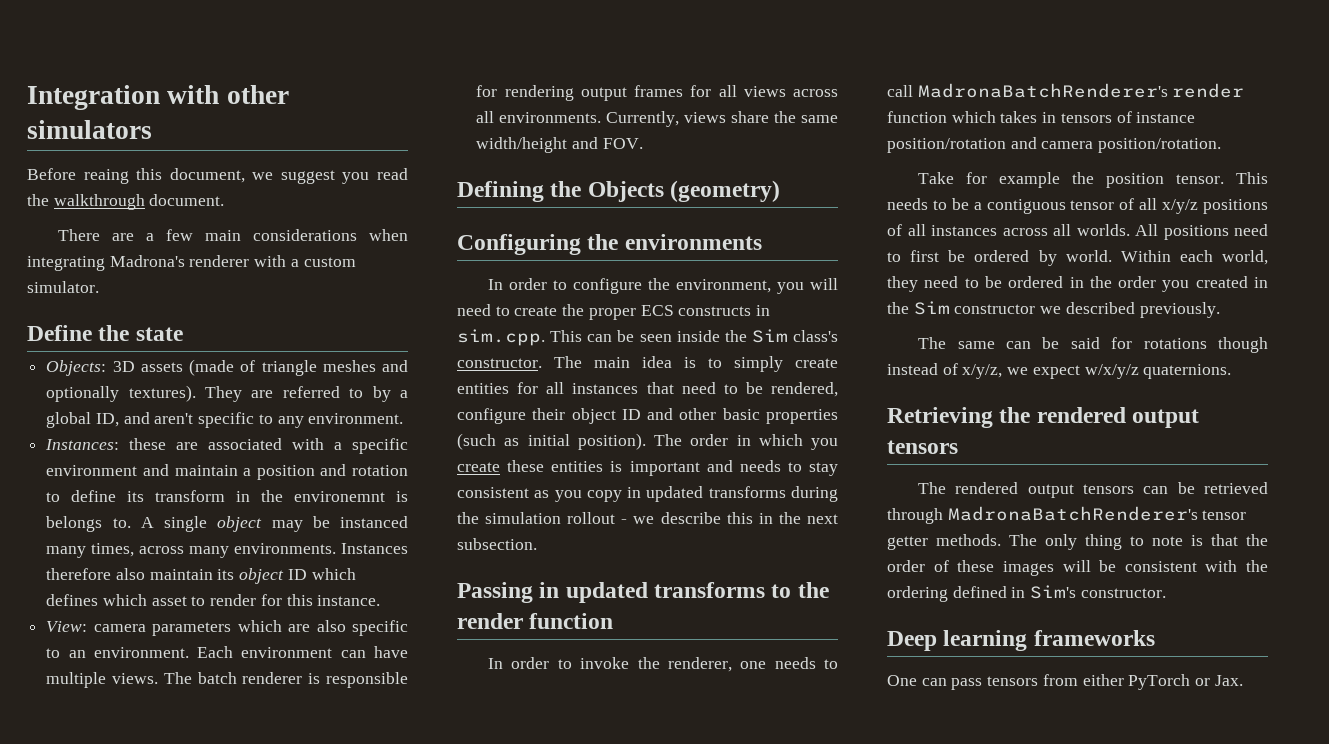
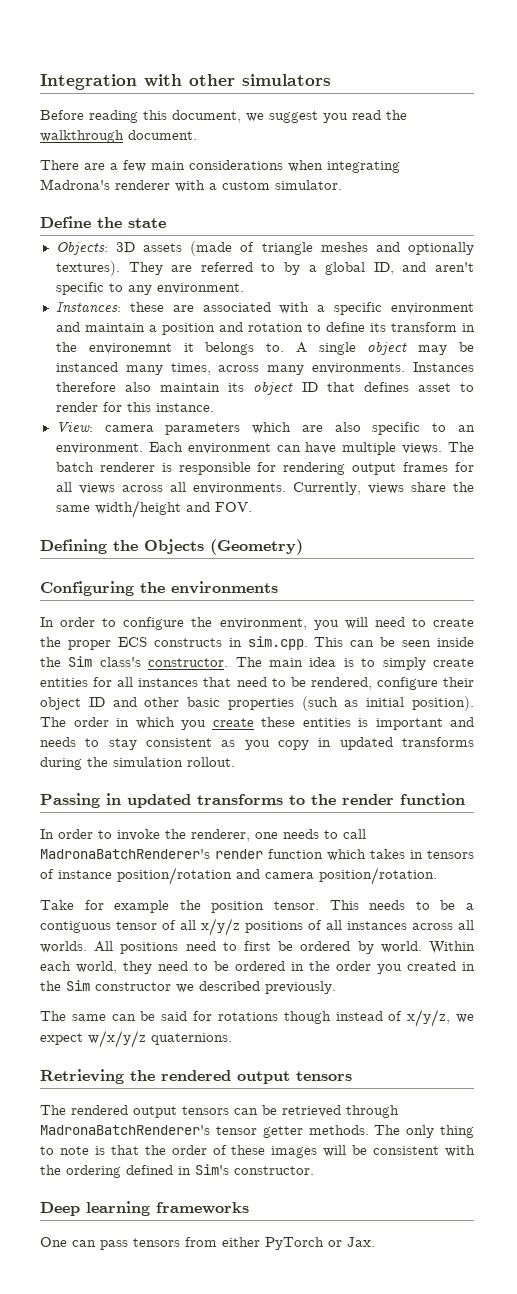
- Before reaing this document, we suggest you read the walkthrough document.
+ Before reading this document, we suggest you read the walkthrough document.
- Instances: these are associated with a specific environment and maintain a position and rotation to define its transform in the environemnt is belongs to.
+ Instances: these are associated with a specific environment and maintain a position and rotation to define its transform in the environemnt it belongs to.
- Instances therefore also maintain its object ID which defines which asset to render for this instance.
+ Instances therefore also maintain its object ID that defines asset to render for this instance.
- Defining the Objects (geometry)
+ Defining the Objects (Geometry)
- The order in which you create these entities is important and needs to stay consistent as you copy in updated transforms during the simulation rollout - we describe this in the next subsection.
+ The order in which you create these entities is important and needs to stay consistent as you copy in updated transforms during the simulation rollout.

